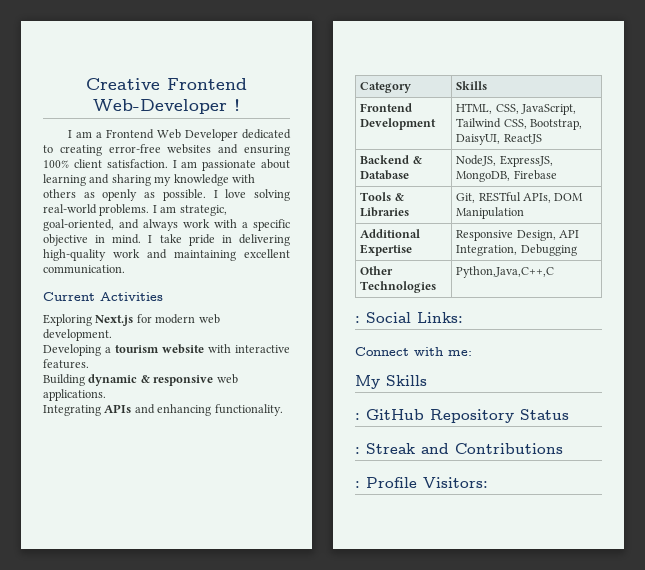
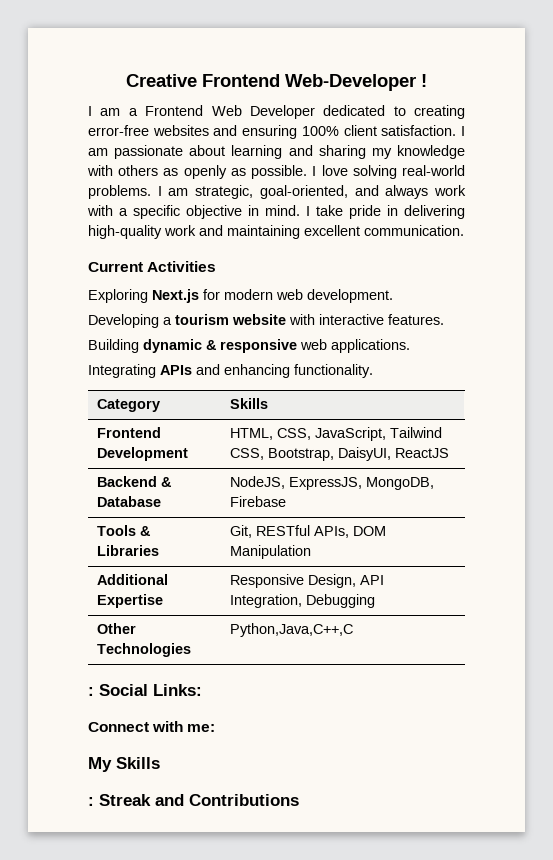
- : GitHub Repository Status
- : Profile Visitors:

